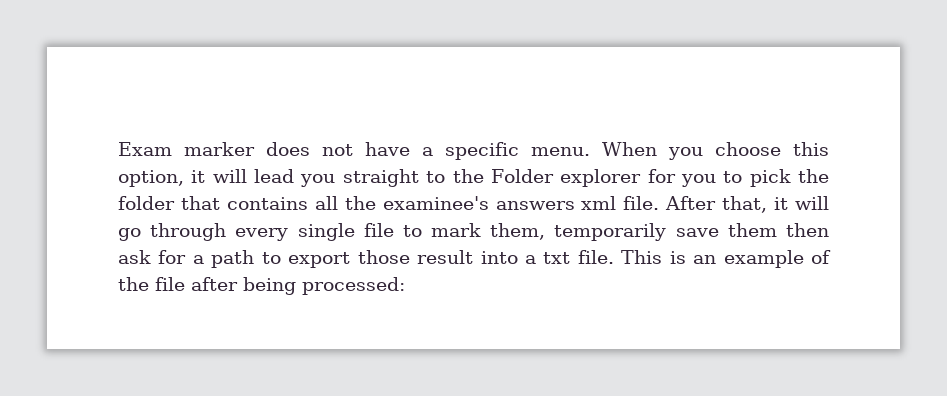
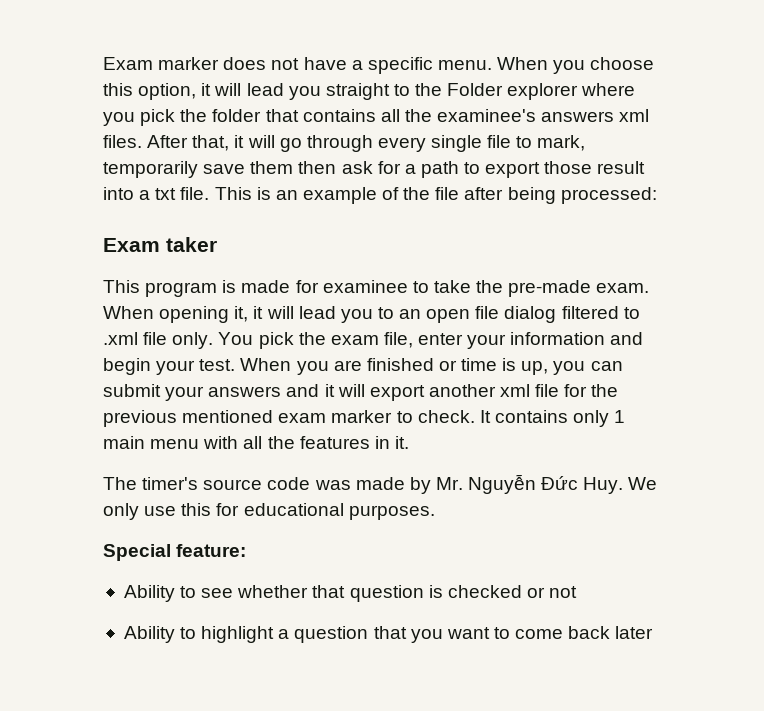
- When you choose this option, it will lead you straight to the Folder explorer for you to pick the folder that contains all the examinee's answers xml file.
+ When you choose this option, it will lead you straight to the Folder explorer where you pick the folder that contains all the examinee's answers xml files.
- After that, it will go through every single file to mark them, temporarily save them then ask for a path to export those result into a txt file.
+ After that, it will go through every single file to mark, temporarily save them then ask for a path to export those result into a txt file.
+ Exam taker
+ This program is made for examinee to take the pre-made exam. When opening it, it will lead you to an open file dialog filtered to .xml file only. You pick the exam file, enter your information and begin your test. When you are finished or time is up, you can submit your answers and it will export another xml file for the previous mentioned exam marker to check. It contains only 1 main menu with all the features in it.
+ The timer's source code was made by Mr. Nguyễn Đức Huy. We only use this for educational purposes.
+ Special feature:
+ Ability to see whether that question is checked or not
+ Ability to highlight a question that you want to come back later

